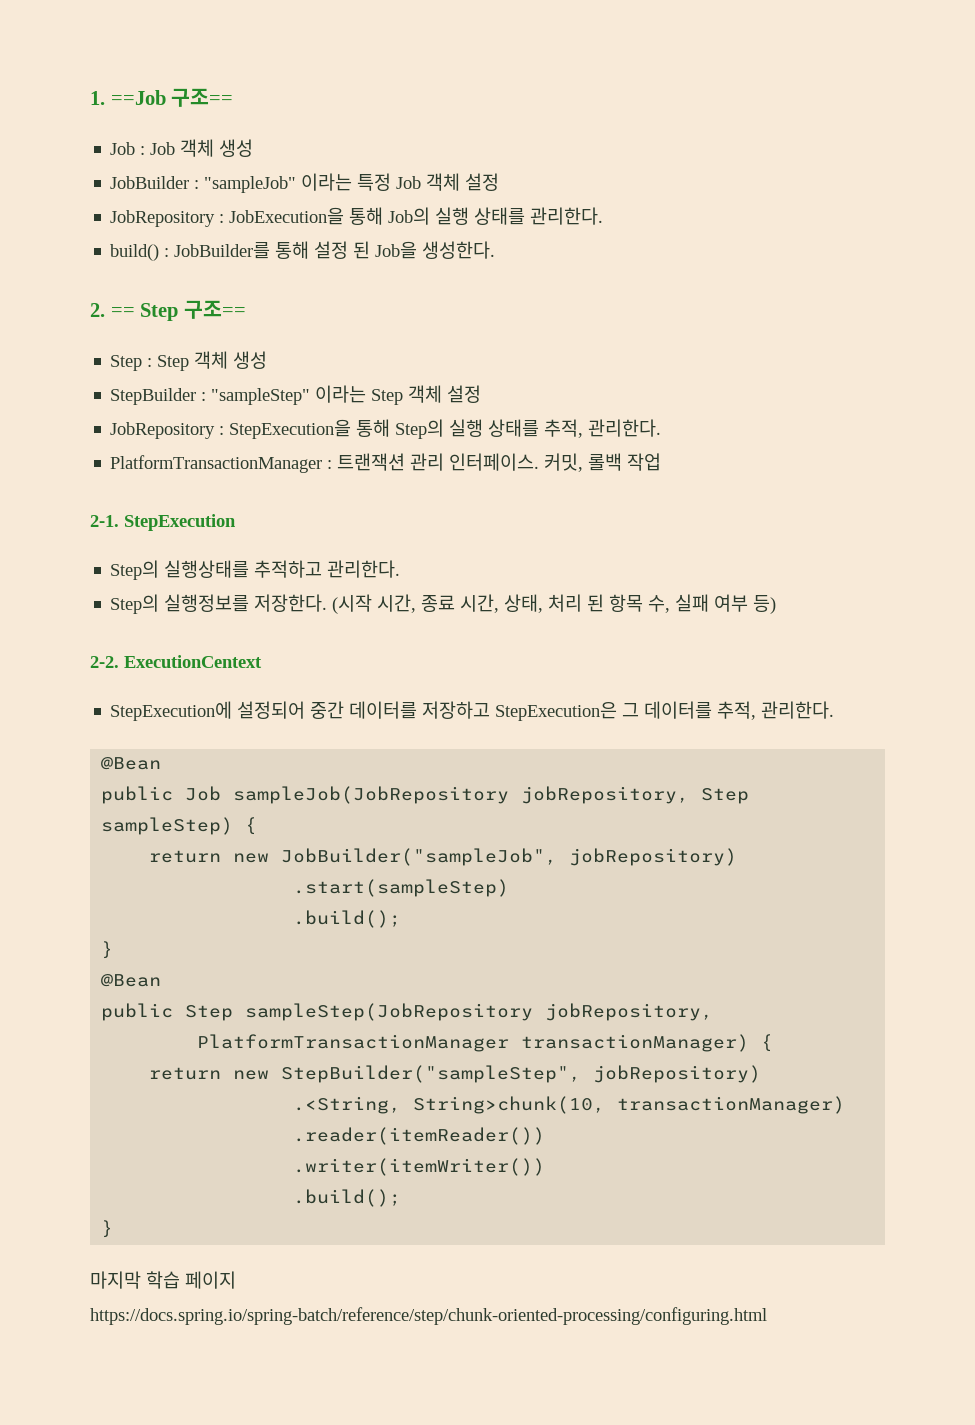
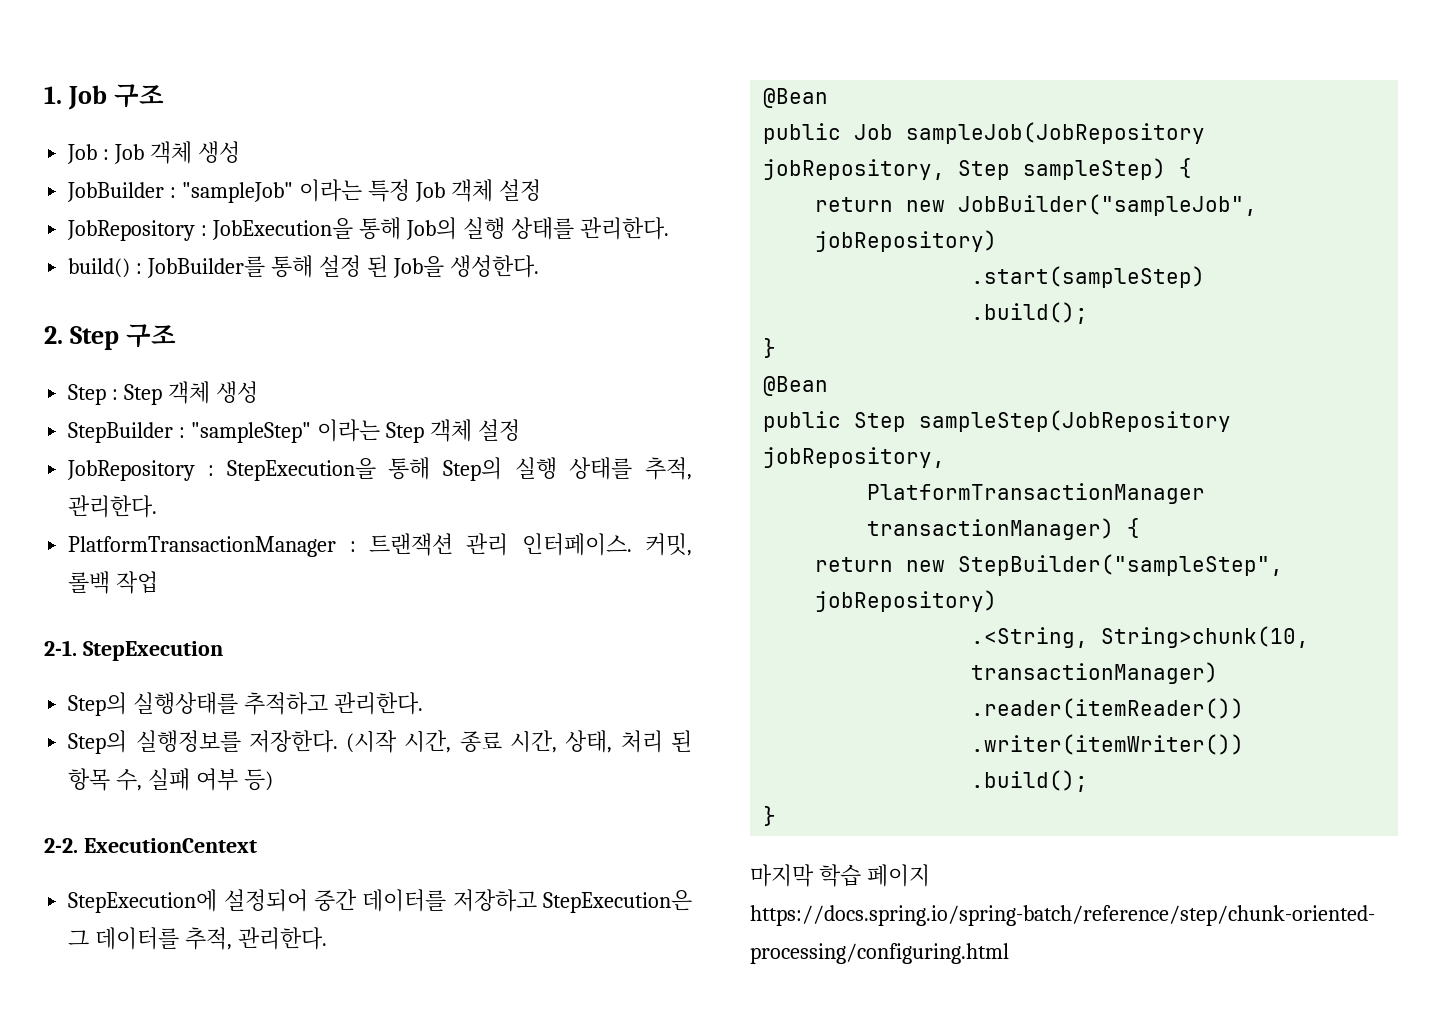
- 1. ==Job 구조==
+ 1. Job 구조
- 2. == Step 구조==
+ 2. Step 구조

